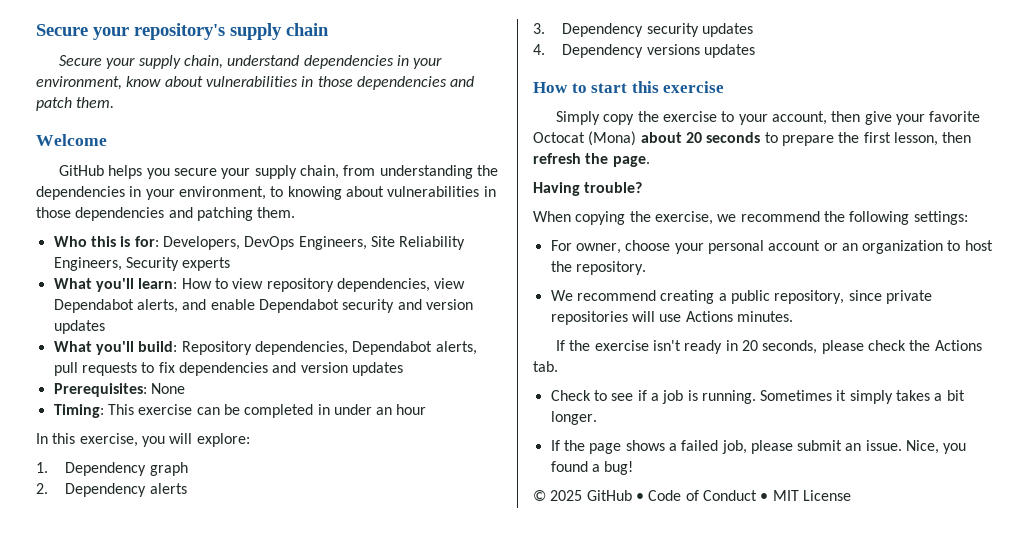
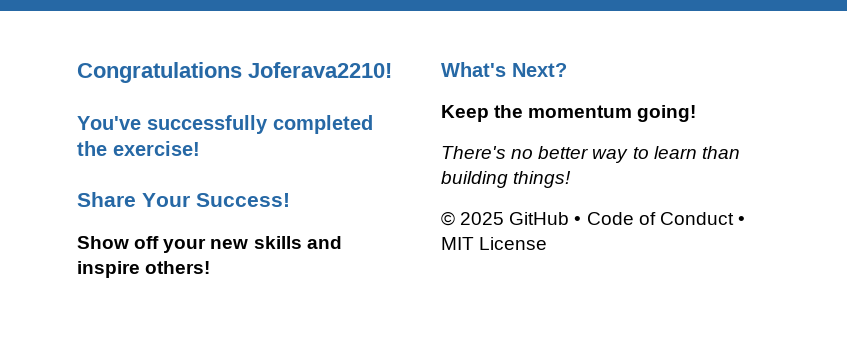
- Secure your repository's supply chain
- Secure your supply chain, understand dependencies in your environment, know about vulnerabilities in those dependencies and patch them.
- Welcome
- GitHub helps you secure your supply chain, from understanding the dependencies in your environment, to knowing about vulnerabilities in those dependencies and patching them.
- Who this is for: Developers, DevOps Engineers, Site Reliability Engineers, Security experts
- What you'll learn: How to view repository dependencies, view Dependabot alerts, and enable Dependabot security and version updates
- What you'll build: Repository dependencies, Dependabot alerts, pull requests to fix dependencies and version updates
- Prerequisites: None
- Timing: This exercise can be completed in under an hour
- In this exercise, you will explore:
- 1. Dependency graph
- 2. Dependency alerts
- 3. Dependency security updates
- 4. Dependency versions updates
- How to start this exercise
- Simply copy the exercise to your account, then give your favorite Octocat (Mona) about 20 seconds to prepare the first lesson, then refresh the page.
- Having trouble?
- When copying the exercise, we recommend the following settings:
- For owner, choose your personal account or an organization to host the repository.
- We recommend creating a public repository, since private repositories will use Actions minutes.
- If the exercise isn't ready in 20 seconds, please check the Actions tab.
- Check to see if a job is running. Sometimes it simply takes a bit longer.
- If the page shows a failed job, please submit an issue. Nice, you found a bug!
+ Congratulations Joferava2210!
+ You've successfully completed the exercise!
+ Share Your Success!
+ Show off your new skills and inspire others!
+ What's Next?
+ Keep the momentum going!
+ There's no better way to learn than building things!

